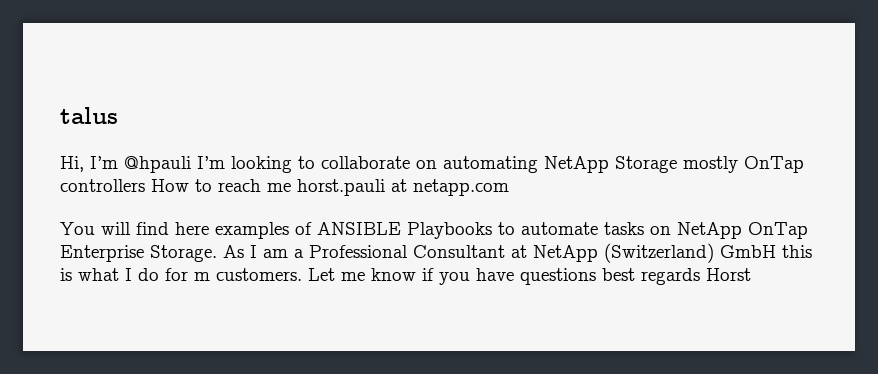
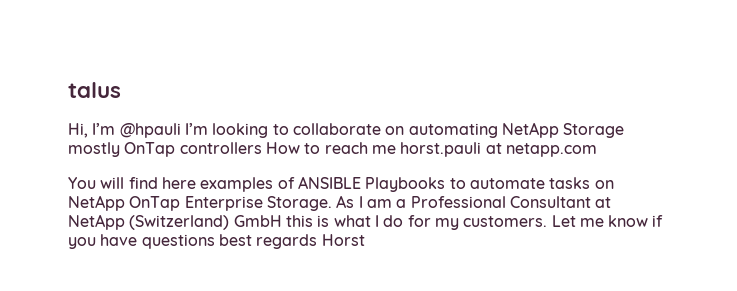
- As I am a Professional Consultant at NetApp (Switzerland) GmbH this is what I do for m customers.
+ As I am a Professional Consultant at NetApp (Switzerland) GmbH this is what I do for my customers.

